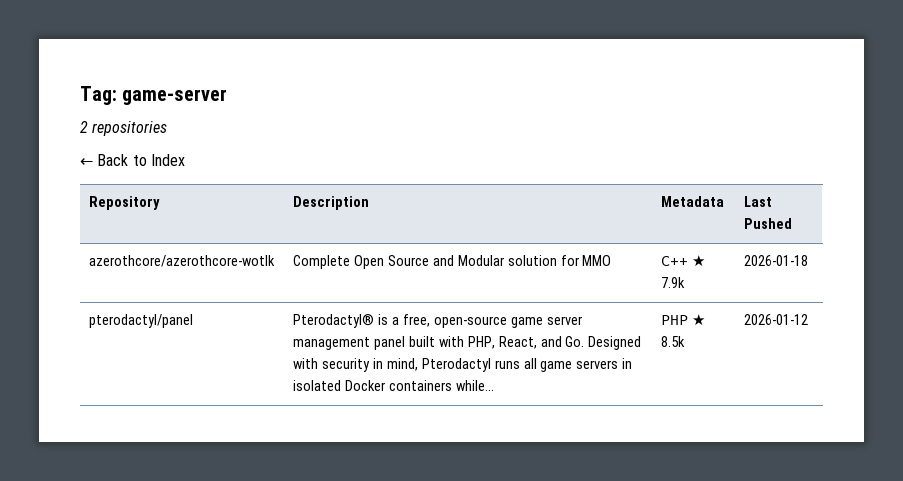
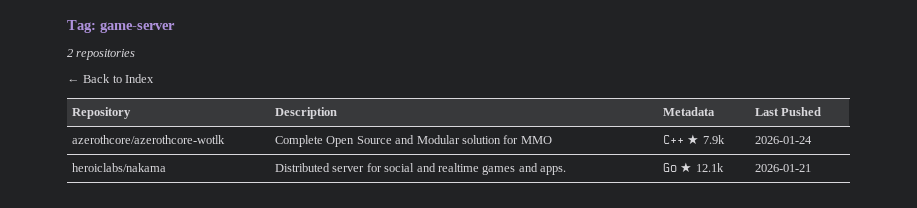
- azerothcore/azerothcore-wotlk | Complete Open Source and Modular solution for MMO | C++ ★ 7.9k | 2026-01-18
- pterodactyl/panel | Pterodactyl® is a free, open-source game server management panel built with PHP, React, and Go. Designed with security in mind, Pterodactyl runs all game servers in isolated Docker containers while... | PHP ★ 8.5k | 2026-01-12
+ azerothcore/azerothcore-wotlk | Complete Open Source and Modular solution for MMO | C++ ★ 7.9k | 2026-01-24
+ heroiclabs/nakama | Distributed server for social and realtime games and apps. | Go ★ 12.1k | 2026-01-21

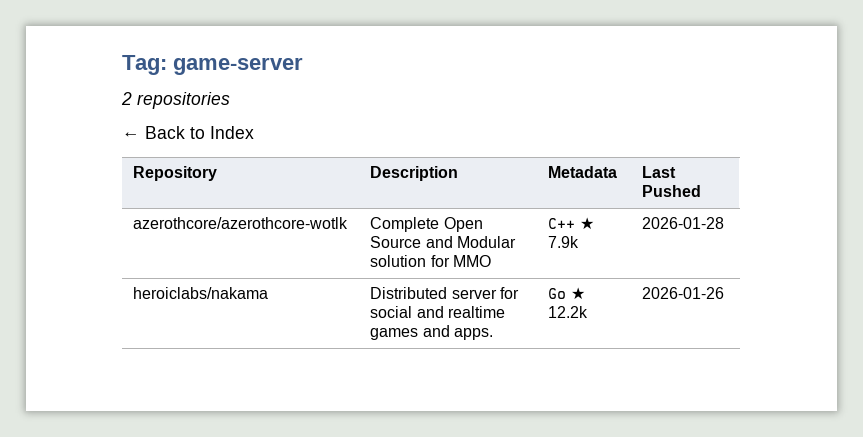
- azerothcore/azerothcore-wotlk | Complete Open Source and Modular solution for MMO | C++ ★ 7.9k | 2026-01-24
+ azerothcore/azerothcore-wotlk | Complete Open Source and Modular solution for MMO | C++ ★ 7.9k | 2026-01-28
- heroiclabs/nakama | Distributed server for social and realtime games and apps. | Go ★ 12.1k | 2026-01-21
+ heroiclabs/nakama | Distributed server for social and realtime games and apps. | Go ★ 12.2k | 2026-01-26

